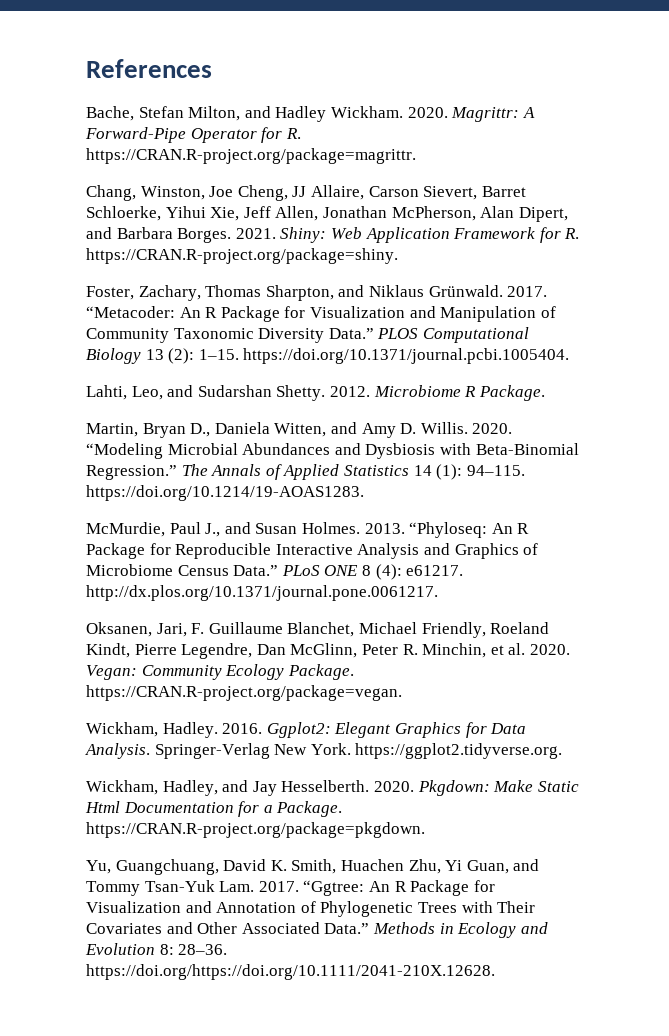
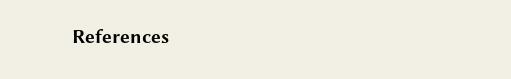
- Bache, Stefan Milton, and Hadley Wickham. 2020. Magrittr: A Forward-Pipe Operator for R. https://CRAN.R-project.org/package=magrittr.
- Chang, Winston, Joe Cheng, JJ Allaire, Carson Sievert, Barret Schloerke, Yihui Xie, Jeff Allen, Jonathan McPherson, Alan Dipert, and Barbara Borges. 2021. Shiny: Web Application Framework for R. https://CRAN.R-project.org/package=shiny.
- Foster, Zachary, Thomas Sharpton, and Niklaus Grünwald. 2017. “Metacoder: An R Package for Visualization and Manipulation of Community Taxonomic Diversity Data.” PLOS Computational Biology 13 (2): 1–15. https://doi.org/10.1371/journal.pcbi.1005404.
- Lahti, Leo, and Sudarshan Shetty. 2012. Microbiome R Package.
- Martin, Bryan D., Daniela Witten, and Amy D. Willis. 2020. “Modeling Microbial Abundances and Dysbiosis with Beta-Binomial Regression.” The Annals of Applied Statistics 14 (1): 94–115. https://doi.org/10.1214/19-AOAS1283.
- McMurdie, Paul J., and Susan Holmes. 2013. “Phyloseq: An R Package for Reproducible Interactive Analysis and Graphics of Microbiome Census Data.” PLoS ONE 8 (4): e61217. http://dx.plos.org/10.1371/journal.pone.0061217.
- Oksanen, Jari, F. Guillaume Blanchet, Michael Friendly, Roeland Kindt, Pierre Legendre, Dan McGlinn, Peter R. Minchin, et al. 2020. Vegan: Community Ecology Package. https://CRAN.R-project.org/package=vegan.
- Wickham, Hadley. 2016. Ggplot2: Elegant Graphics for Data Analysis. Springer-Verlag New York. https://ggplot2.tidyverse.org.
- Wickham, Hadley, and Jay Hesselberth. 2020. Pkgdown: Make Static Html Documentation for a Package. https://CRAN.R-project.org/package=pkgdown.
- Yu, Guangchuang, David K. Smith, Huachen Zhu, Yi Guan, and Tommy Tsan-Yuk Lam. 2017. “Ggtree: An R Package for Visualization and Annotation of Phylogenetic Trees with Their Covariates and Other Associated Data.” Methods in Ecology and Evolution 8: 28–36. https://doi.org/https://doi.org/10.1111/2041-210X.12628.

